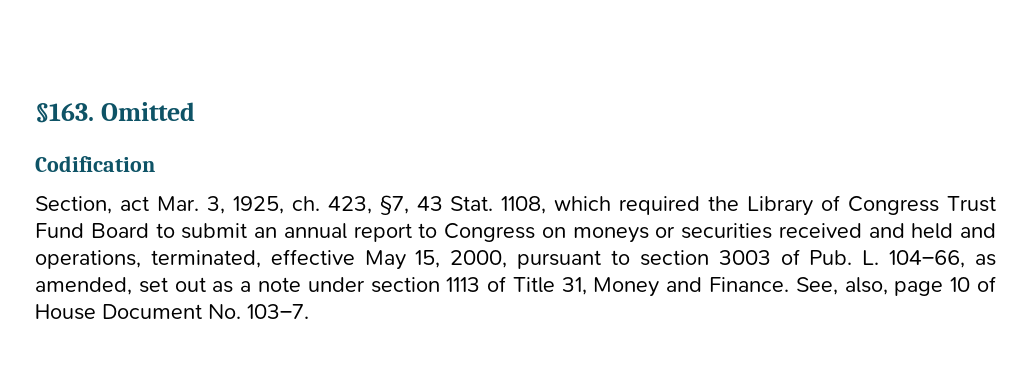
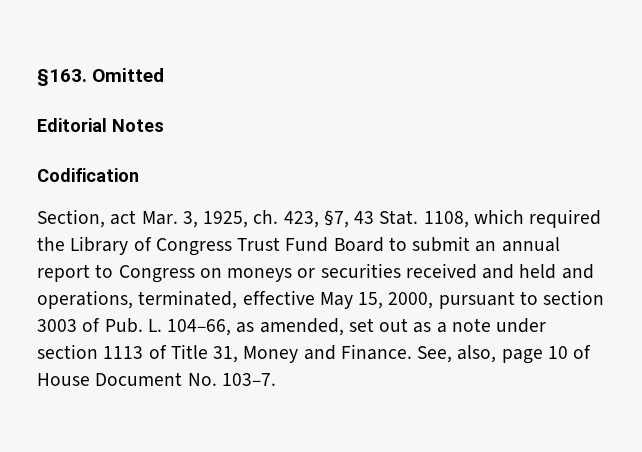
+ Editorial Notes

